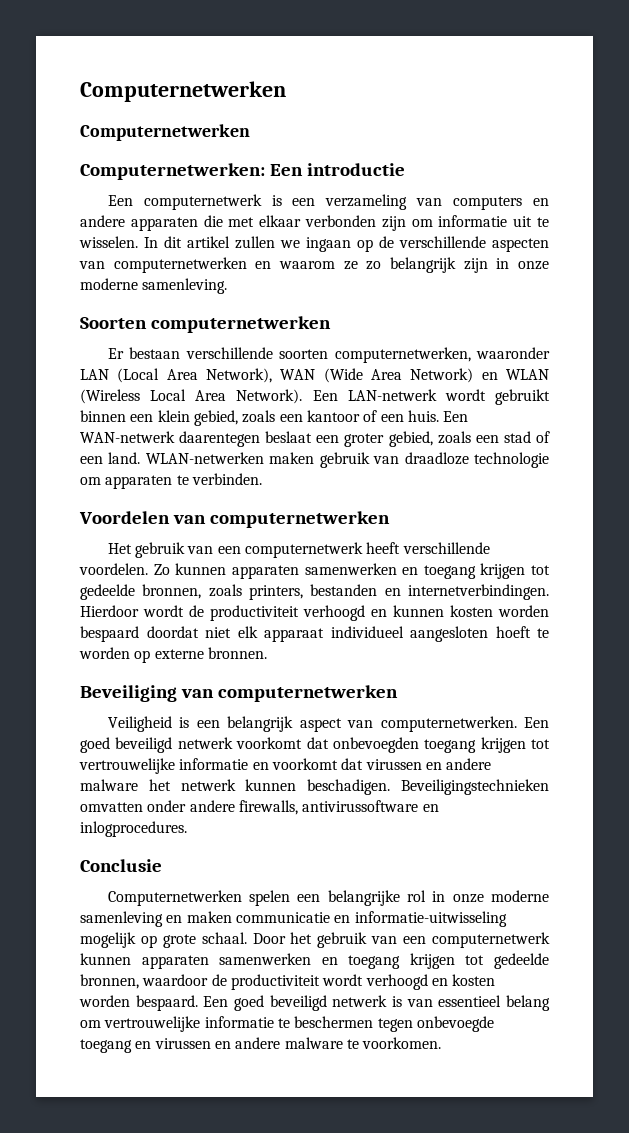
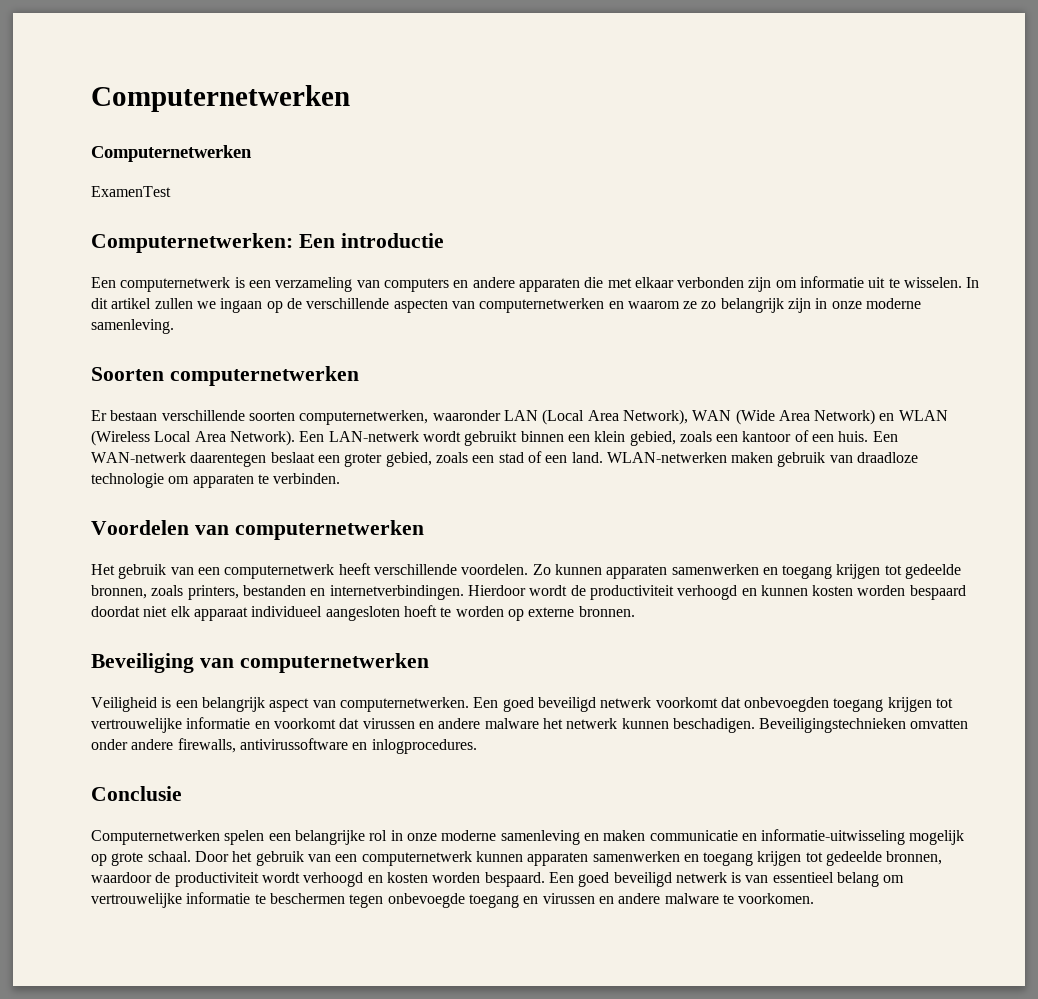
+ ExamenTest

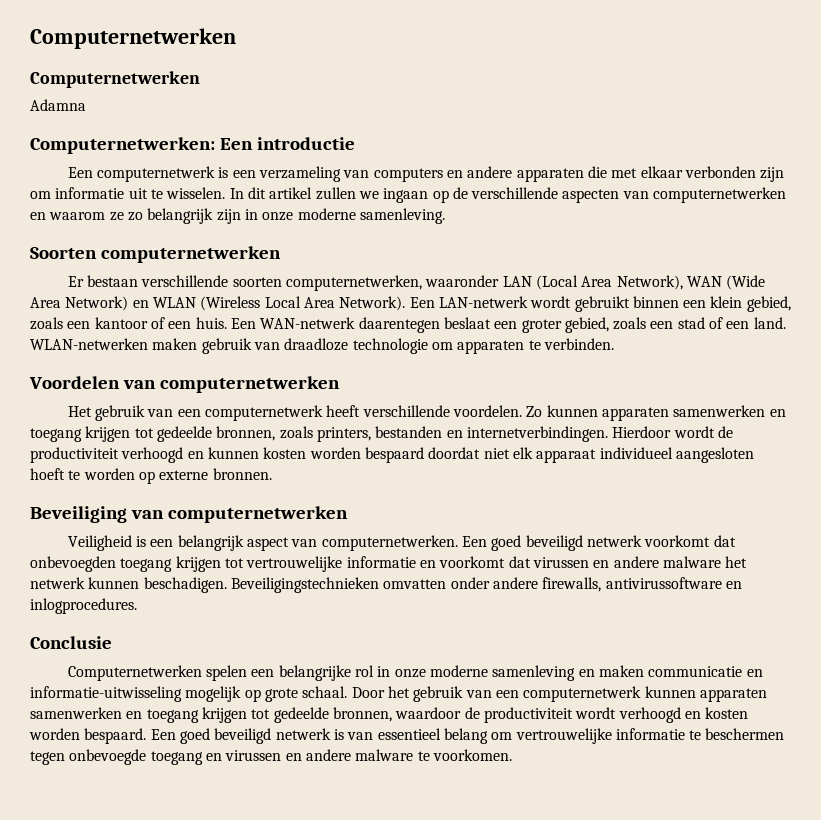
- ExamenTest
+ Adamna

